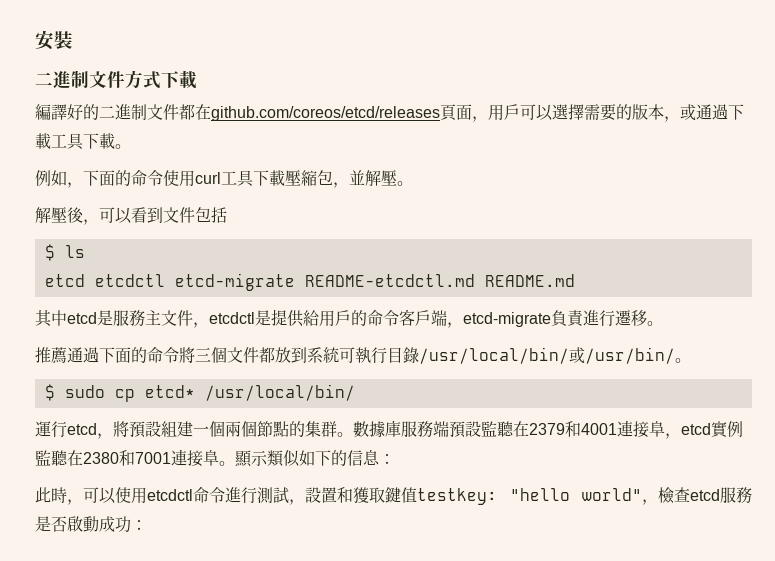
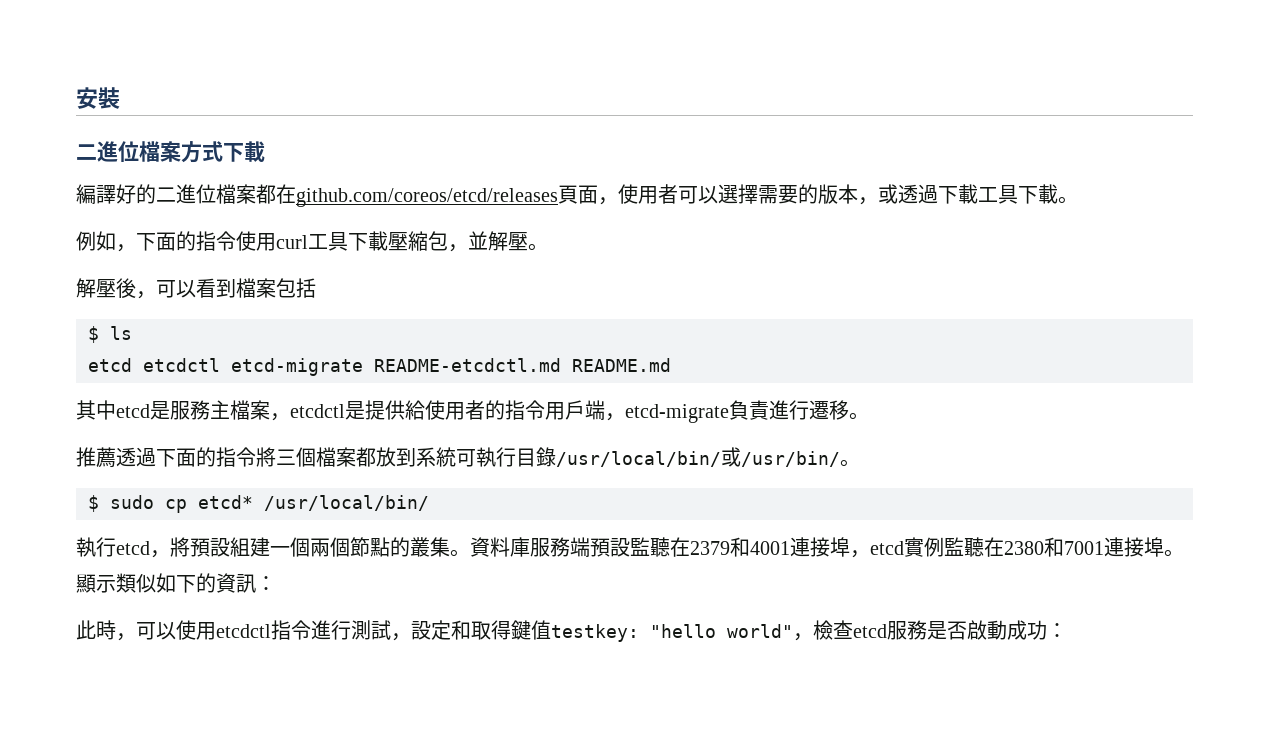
- 二進制文件方式下載
+ 二進位檔案方式下載
- 編譯好的二進制文件都在github.com/coreos/etcd/releases頁面，用戶可以選擇需要的版本，或通過下載工具下載。
+ 編譯好的二進位檔案都在github.com/coreos/etcd/releases頁面，使用者可以選擇需要的版本，或透過下載工具下載。
- 例如，下面的命令使用curl工具下載壓縮包，並解壓。
+ 例如，下面的指令使用curl工具下載壓縮包，並解壓。
- 解壓後，可以看到文件包括
+ 解壓後，可以看到檔案包括
- 其中etcd是服務主文件，etcdctl是提供給用戶的命令客戶端，etcd-migrate負責進行遷移。
+ 其中etcd是服務主檔案，etcdctl是提供給使用者的指令用戶端，etcd-migrate負責進行遷移。
- 推薦通過下面的命令將三個文件都放到系統可執行目錄/usr/local/bin/或/usr/bin/。
+ 推薦透過下面的指令將三個檔案都放到系統可執行目錄/usr/local/bin/或/usr/bin/。
- 運行etcd，將預設組建一個兩個節點的集群。數據庫服務端預設監聽在2379和4001連接阜，etcd實例監聽在2380和7001連接阜。
+ 執行etcd，將預設組建一個兩個節點的叢集。資料庫服務端預設監聽在2379和4001連接埠，etcd實例監聽在2380和7001連接埠。
- 顯示類似如下的信息：
+ 顯示類似如下的資訊：
- 此時，可以使用etcdctl命令進行測試，設置和獲取鍵值testkey: "hello world"，檢查etcd服務是否啟動成功：
+ 此時，可以使用etcdctl指令進行測試，設定和取得鍵值testkey: "hello world"，檢查etcd服務是否啟動成功：

